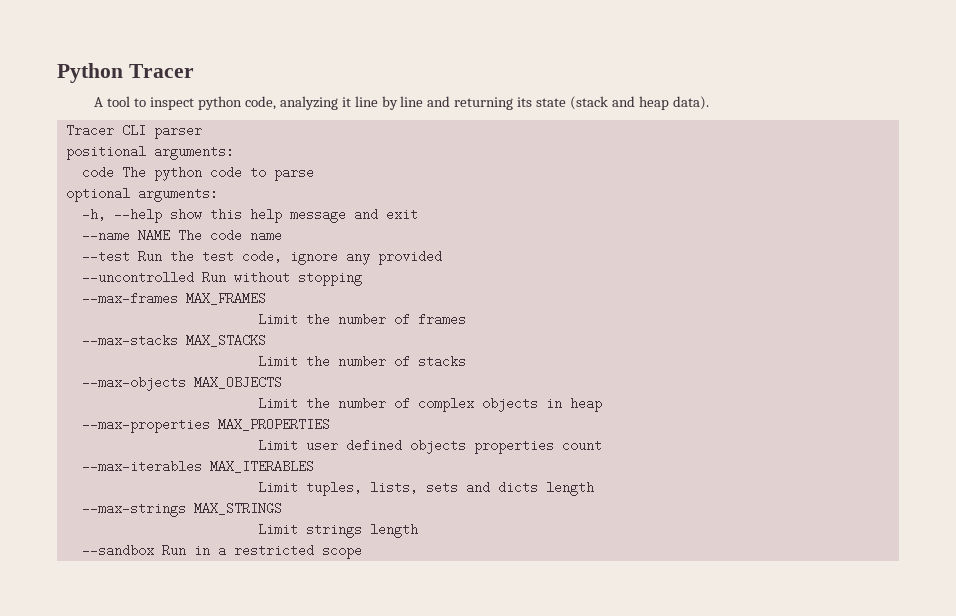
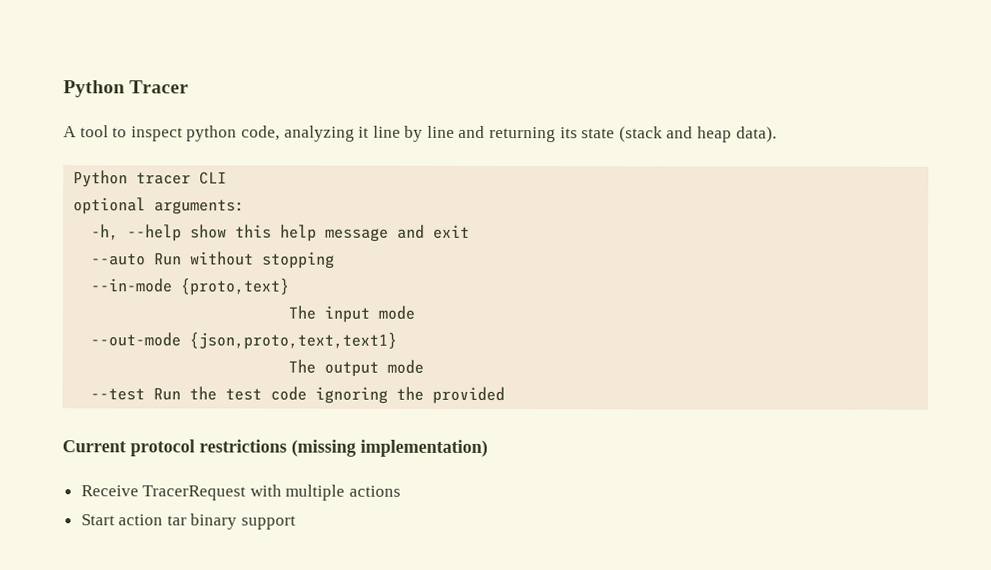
- Tracer CLI parser
- positional arguments:
- code The python code to parse
+ Python tracer CLI
- --name NAME The code name
- --test Run the test code, ignore any provided
- --uncontrolled Run without stopping
- --max-frames MAX_FRAMES
- Limit the number of frames
- --max-stacks MAX_STACKS
- Limit the number of stacks
- --max-objects MAX_OBJECTS
- Limit the number of complex objects in heap
- --max-properties MAX_PROPERTIES
- Limit user defined objects properties count
- --max-iterables MAX_ITERABLES
- Limit tuples, lists, sets and dicts length
- --max-strings MAX_STRINGS
- Limit strings length
- --sandbox Run in a restricted scope
+ --auto Run without stopping
+ --in-mode {proto,text}
+ The input mode
+ --out-mode {json,proto,text,text1}
+ The output mode
+ --test Run the test code ignoring the provided
+ Current protocol restrictions (missing implementation)
+ Receive TracerRequest with multiple actions
+ Start action tar binary support

